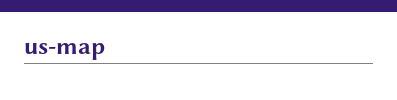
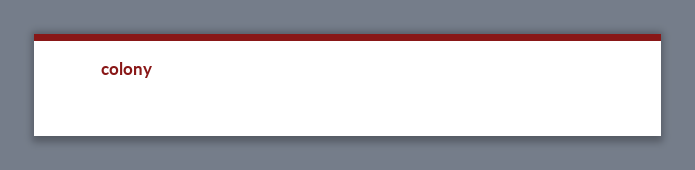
- us-map
+ colony

